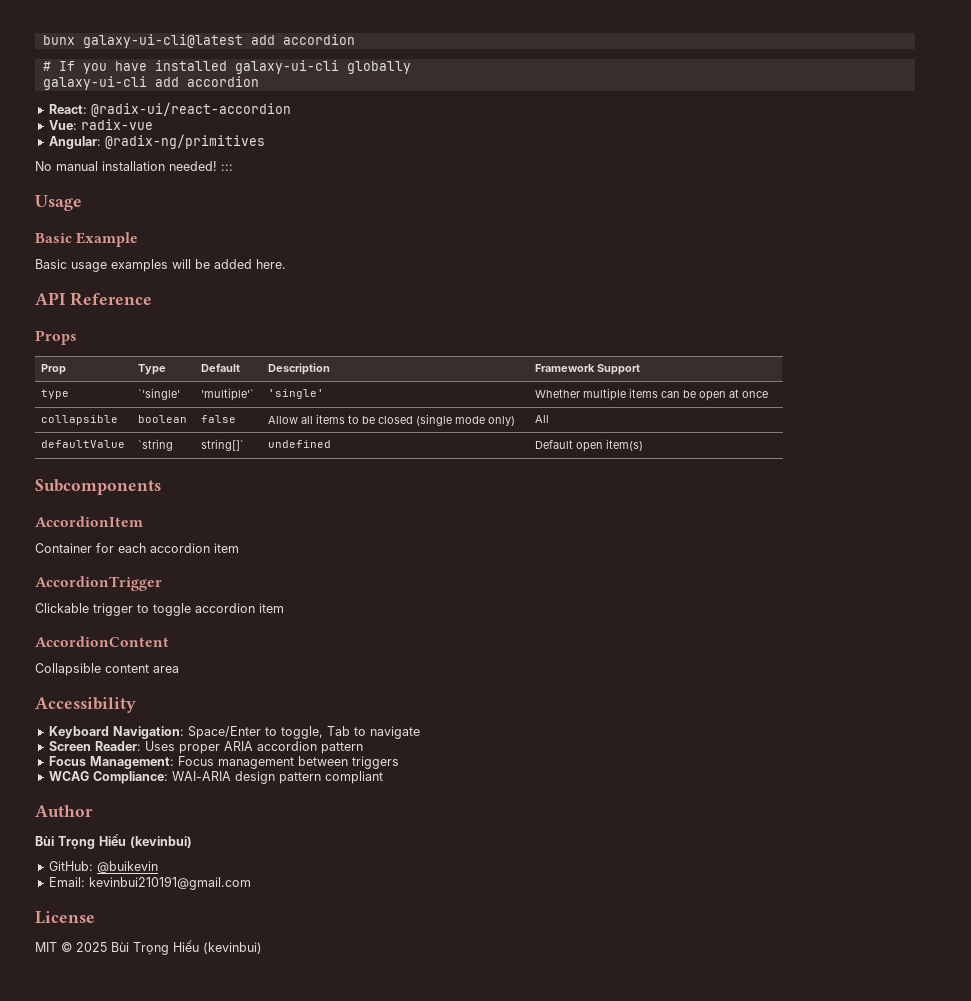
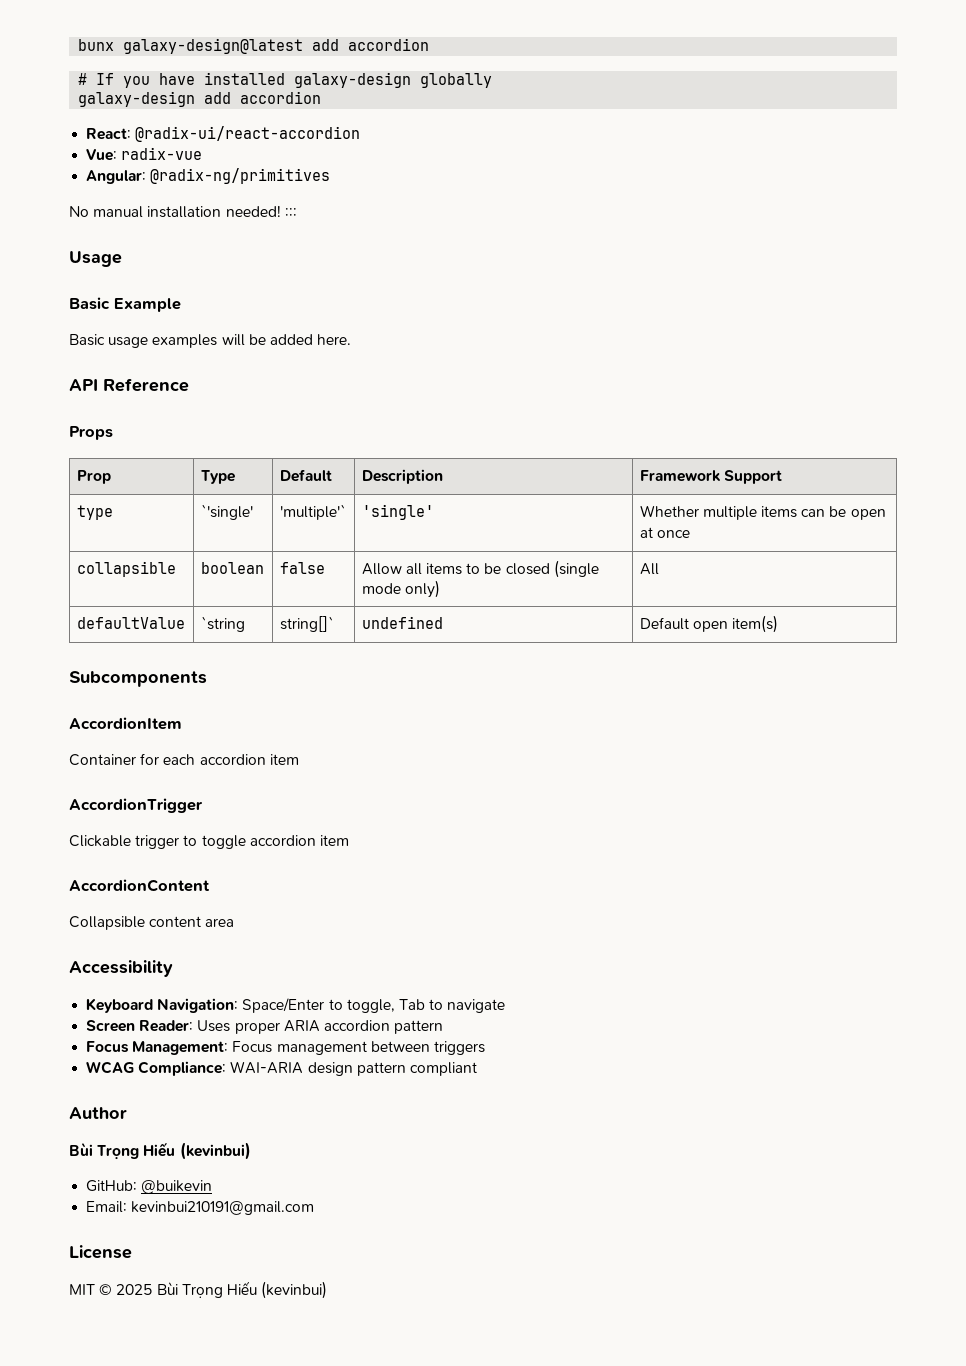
- bunx galaxy-ui-cli@latest add accordion
+ bunx galaxy-design@latest add accordion
- # If you have installed galaxy-ui-cli globally
+ # If you have installed galaxy-design globally
- galaxy-ui-cli add accordion
+ galaxy-design add accordion

